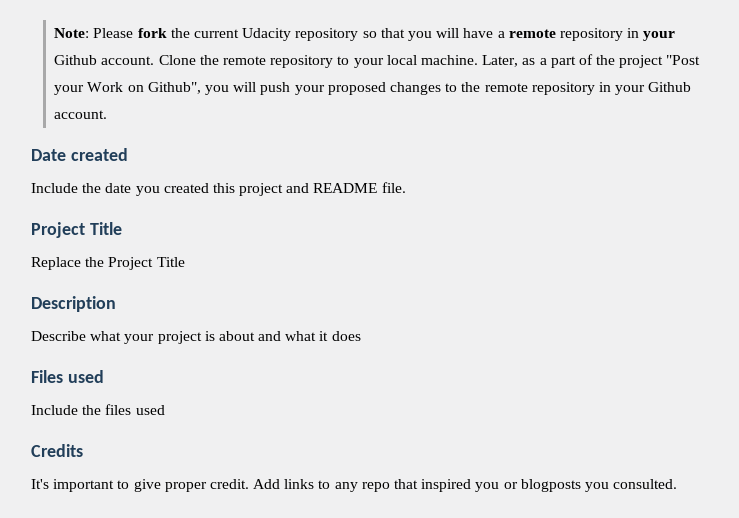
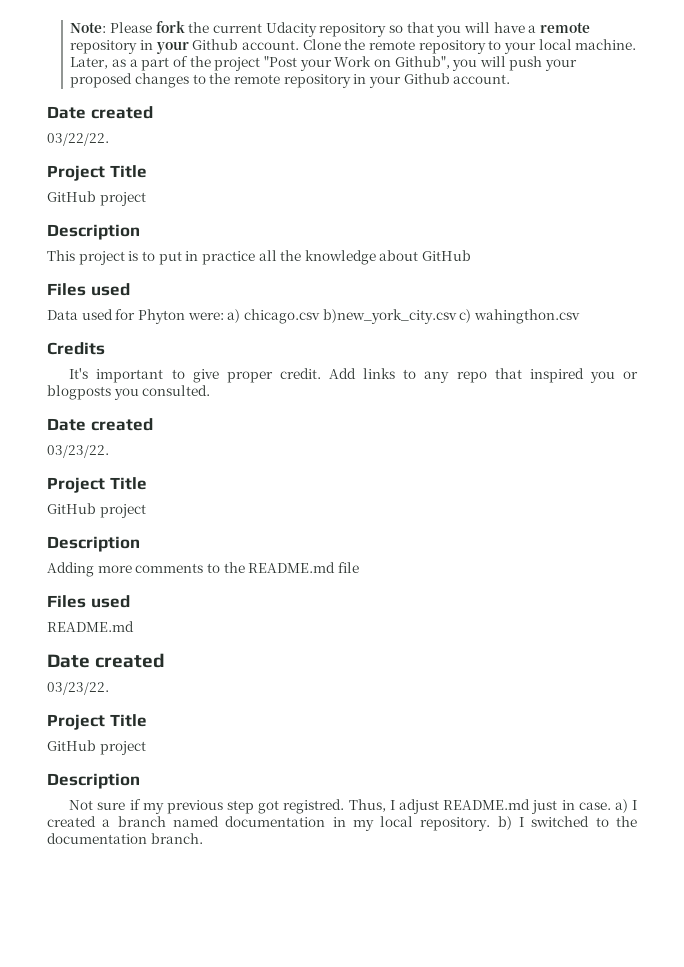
- Include the date you created this project and README file.
+ 03/22/22.
  Project Title
- Replace the Project Title
+ GitHub project
  Description
- Describe what your project is about and what it does
+ This project is to put in practice all the knowledge about GitHub
  Files used
- Include the files used
+ Data used for Phyton were: a) chicago.csv b)new_york_city.csv c) wahingthon.csv
  Add links to any repo that inspired you or blogposts you consulted.
+ Date created
+ 03/23/22.
+ Project Title
+ GitHub project
+ Description
+ Adding more comments to the README.md file
+ Files used
+ README.md
+ Date created
+ 03/23/22.
+ Project Title
+ GitHub project
+ Description
+ Not sure if my previous step got registred. Thus, I adjust README.md just in case. a) I created a branch named documentation in my local repository. b) I switched to the documentation branch.

